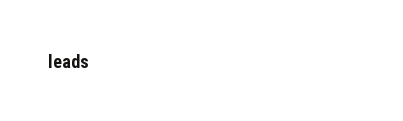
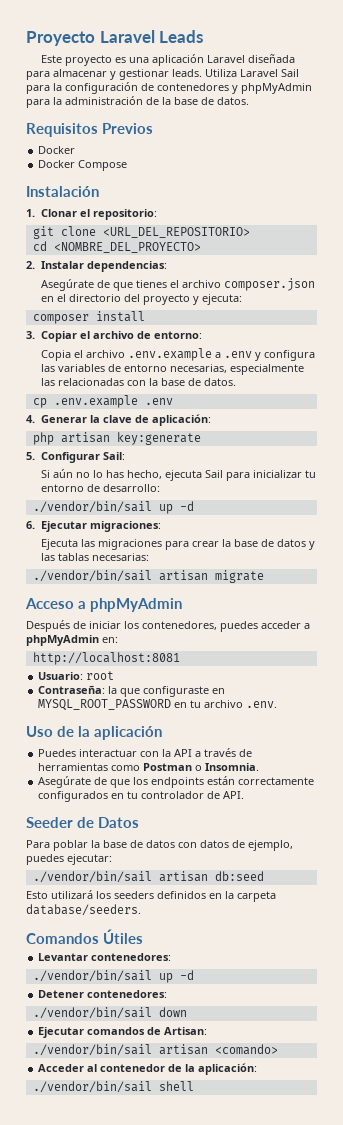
- leads
+ Proyecto Laravel Leads
+ Este proyecto es una aplicación Laravel diseñada para almacenar y gestionar leads. Utiliza Laravel Sail para la configuración de contenedores y phpMyAdmin para la administración de la base de datos.
+ Requisitos Previos
+ Docker
+ Docker Compose
+ Instalación
+ 1. Clonar el repositorio:
+ git clone <URL_DEL_REPOSITORIO>
+ cd <NOMBRE_DEL_PROYECTO>
+ 2. Instalar dependencias:
+ Asegúrate de que tienes el archivo composer.json en el directorio del proyecto y ejecuta:
+ composer install
+ 3. Copiar el archivo de entorno:
+ Copia el archivo .env.example a .env y configura las variables de entorno necesarias, especialmente las relacionadas con la base de datos.
+ cp .env.example .env
+ 4. Generar la clave de aplicación:
+ php artisan key:generate
+ 5. Configurar Sail:
+ Si aún no lo has hecho, ejecuta Sail para inicializar tu entorno de desarrollo:
+ ./vendor/bin/sail up -d
+ 6. Ejecutar migraciones:
+ Ejecuta las migraciones para crear la base de datos y las tablas necesarias:
+ ./vendor/bin/sail artisan migrate
+ Acceso a phpMyAdmin
+ Después de iniciar los contenedores, puedes acceder a phpMyAdmin en:
+ http://localhost:8081
+ Usuario: root
+ Contraseña: la que configuraste en MYSQL_ROOT_PASSWORD en tu archivo .env.
+ Uso de la aplicación
+ Puedes interactuar con la API a través de herramientas como Postman o Insomnia.
+ Asegúrate de que los endpoints están correctamente configurados en tu controlador de API.
+ Seeder de Datos
+ Para poblar la base de datos con datos de ejemplo, puedes ejecutar:
+ ./vendor/bin/sail artisan db:seed
+ Esto utilizará los seeders definidos en la carpeta database/seeders.
+ Comandos Útiles
+ Levantar contenedores:
+ ./vendor/bin/sail up -d
+ Detener contenedores:
+ ./vendor/bin/sail down
+ Ejecutar comandos de Artisan:
+ ./vendor/bin/sail artisan <comando>
+ Acceder al contenedor de la aplicación:
+ ./vendor/bin/sail shell

